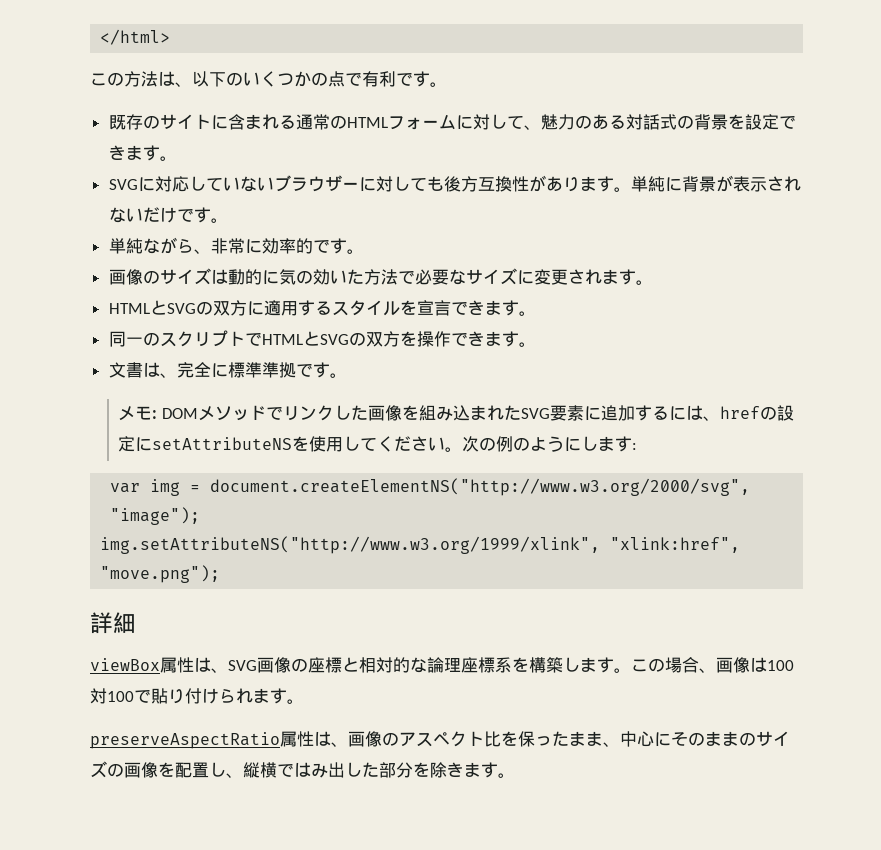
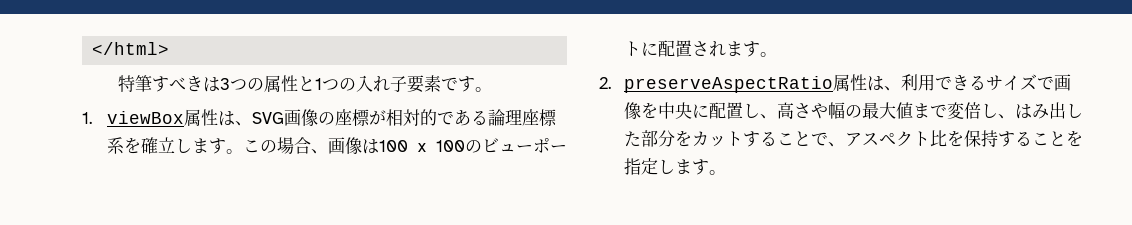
- この方法は、以下のいくつかの点で有利です。
- 既存のサイトに含まれる通常のHTMLフォームに対して、魅力のある対話式の背景を設定できます。
- SVGに対応していないブラウザーに対しても後方互換性があります。単純に背景が表示されないだけです。
- 単純ながら、非常に効率的です。
- 画像のサイズは動的に気の効いた方法で必要なサイズに変更されます。
- HTMLとSVGの双方に適用するスタイルを宣言できます。
- 同一のスクリプトでHTMLとSVGの双方を操作できます。
- 文書は、完全に標準準拠です。
- メモ: DOMメソッドでリンクした画像を組み込まれたSVG要素に追加するには、hrefの設定にsetAttributeNSを使用してください。次の例のようにします:
- var img = document.createElementNS("http://www.w3.org/2000/svg", "image");
- img.setAttributeNS("http://www.w3.org/1999/xlink", "xlink:href", "move.png");
- 詳細
- viewBox属性は、SVG画像の座標と相対的な論理座標系を構築します。
+ 特筆すべきは3つの属性と1つの入れ子要素です。
+ 1. viewBox属性は、SVG画像の座標が相対的である論理座標系を確立します。
- この場合、画像は100対100で貼り付けられます。
- preserveAspectRatio属性は、画像のアスペクト比を保ったまま、中心にそのままのサイズの画像を配置し、縦横ではみ出した部分を除きます。
+ この場合、画像は100 x 100のビューポートに配置されます。
+ 2. preserveAspectRatio属性は、利用できるサイズで画像を中央に配置し、高さや幅の最大値まで変倍し、はみ出した部分をカットすることで、アスペクト比を保持することを指定します。

